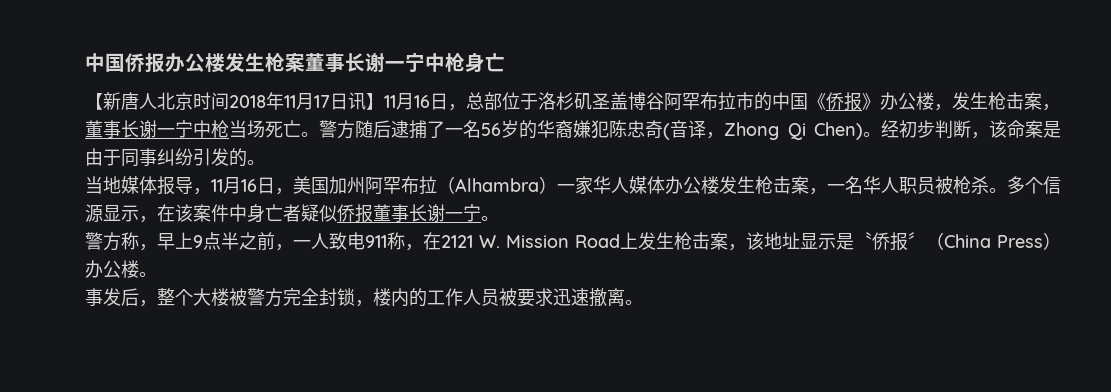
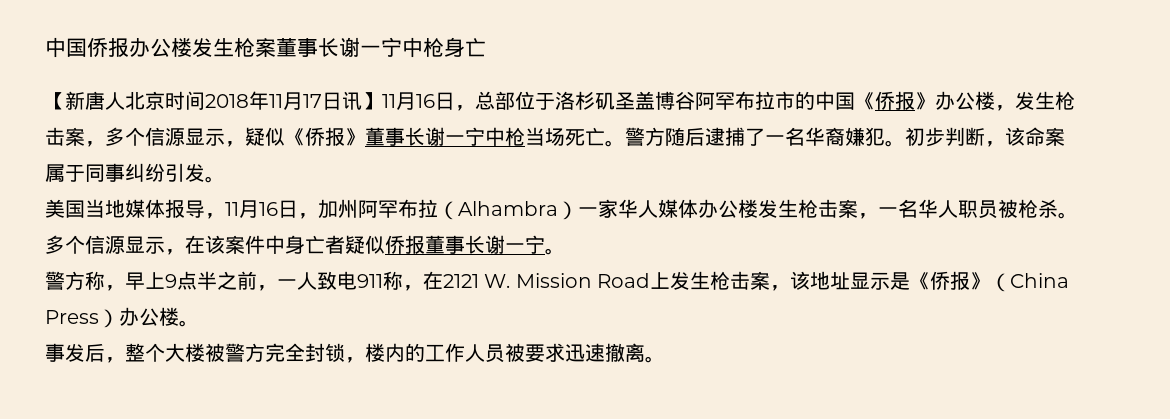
- 【新唐人北京时间2018年11月17日讯】11月16日，总部位于洛杉矶圣盖博谷阿罕布拉市的中国《侨报》办公楼，发生枪击案，董事长谢一宁中枪当场死亡。
+ 【新唐人北京时间2018年11月17日讯】11月16日，总部位于洛杉矶圣盖博谷阿罕布拉市的中国《侨报》办公楼，发生枪击案，多个信源显示，疑似《侨报》董事长谢一宁中枪当场死亡。
- 警方随后逮捕了一名56岁的华裔嫌犯陈忠奇(音译，Zhong Qi Chen)。经初步判断，该命案是由于同事纠纷引发的。
- 当地媒体报导，11月16日，美国加州阿罕布拉（Alhambra）一家华人媒体办公楼发生枪击案，一名华人职员被枪杀。
+ 警方随后逮捕了一名华裔嫌犯。初步判断，该命案属于同事纠纷引发。
+ 美国当地媒体报导，11月16日，加州阿罕布拉（Alhambra）一家华人媒体办公楼发生枪击案，一名华人职员被枪杀。
- 警方称，早上9点半之前，一人致电911称，在2121 W. Mission Road上发生枪击案，该地址显示是〝侨报〞（China Press）办公楼。
+ 警方称，早上9点半之前，一人致电911称，在2121 W. Mission Road上发生枪击案，该地址显示是《侨报》（China Press）办公楼。

